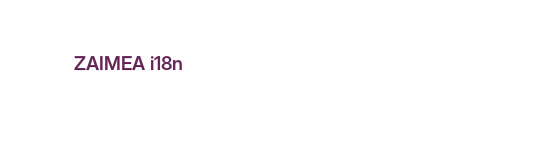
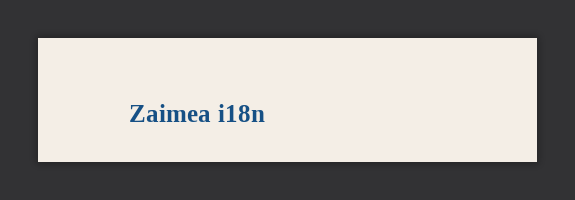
- ZAIMEA i18n
+ Zaimea i18n

